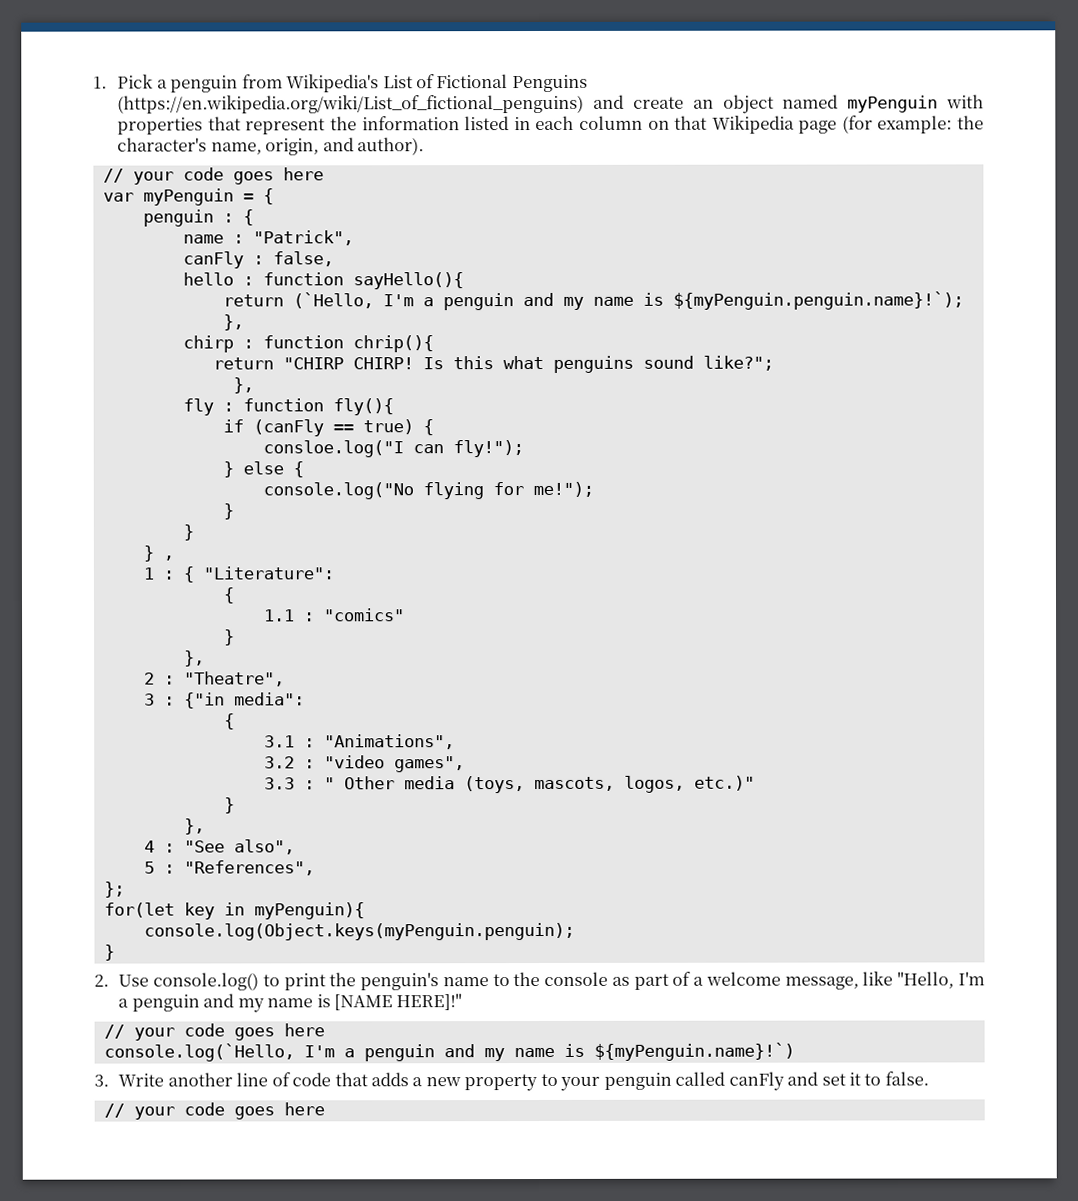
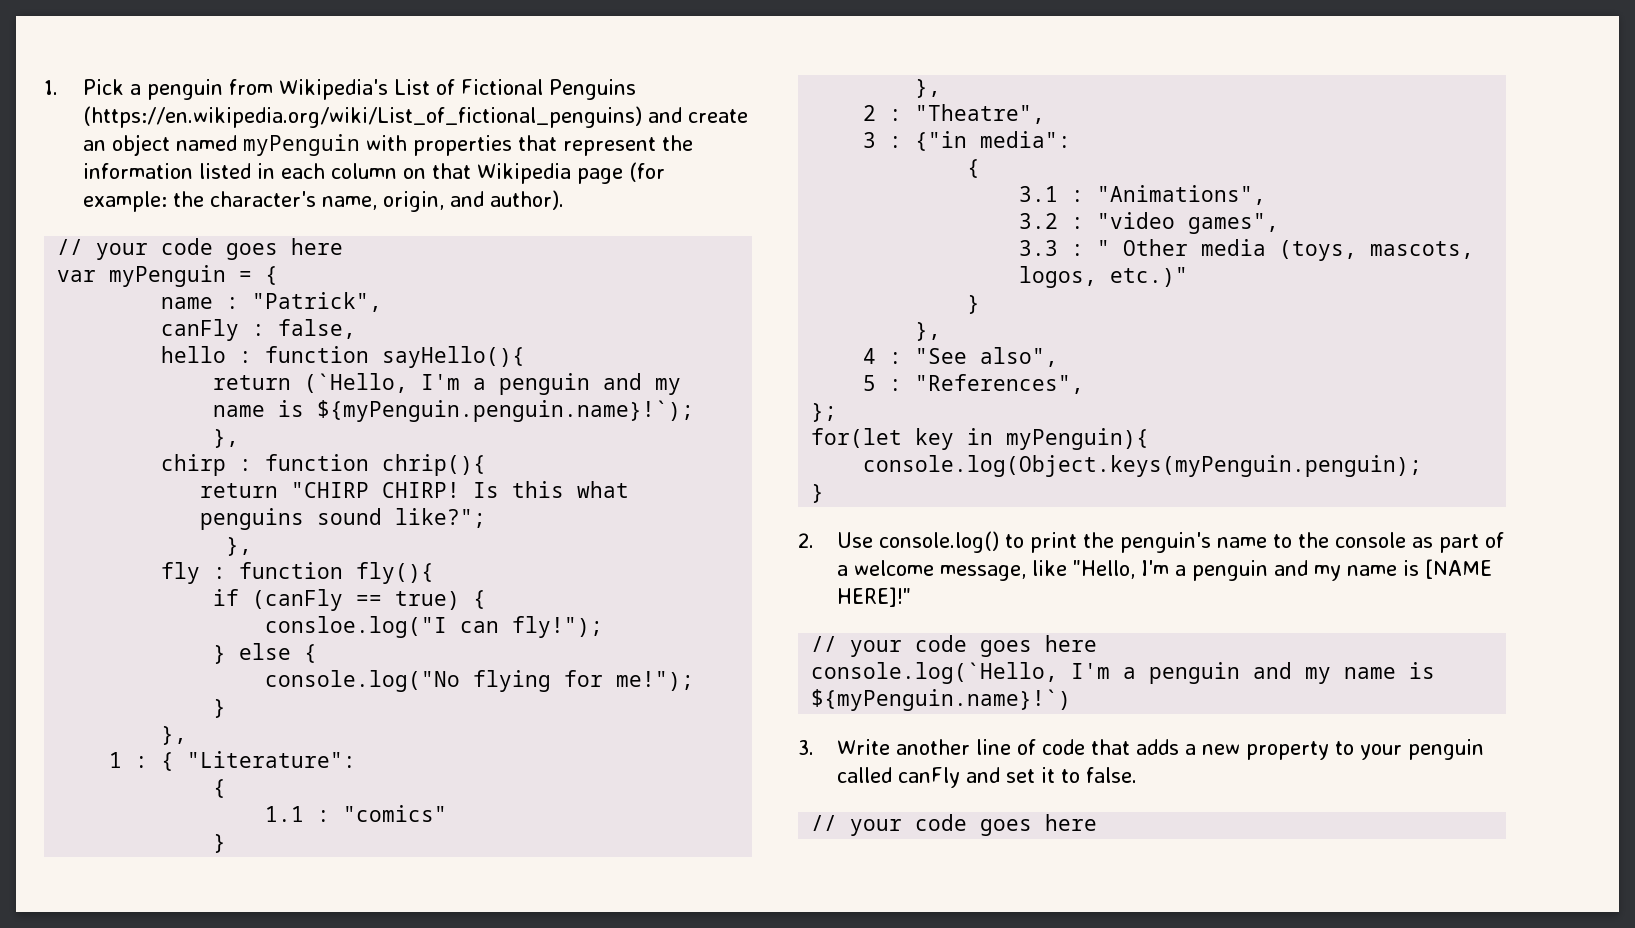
- penguin : {
  console.log("No flying for me!");
  }
- }
- } ,
+ },

